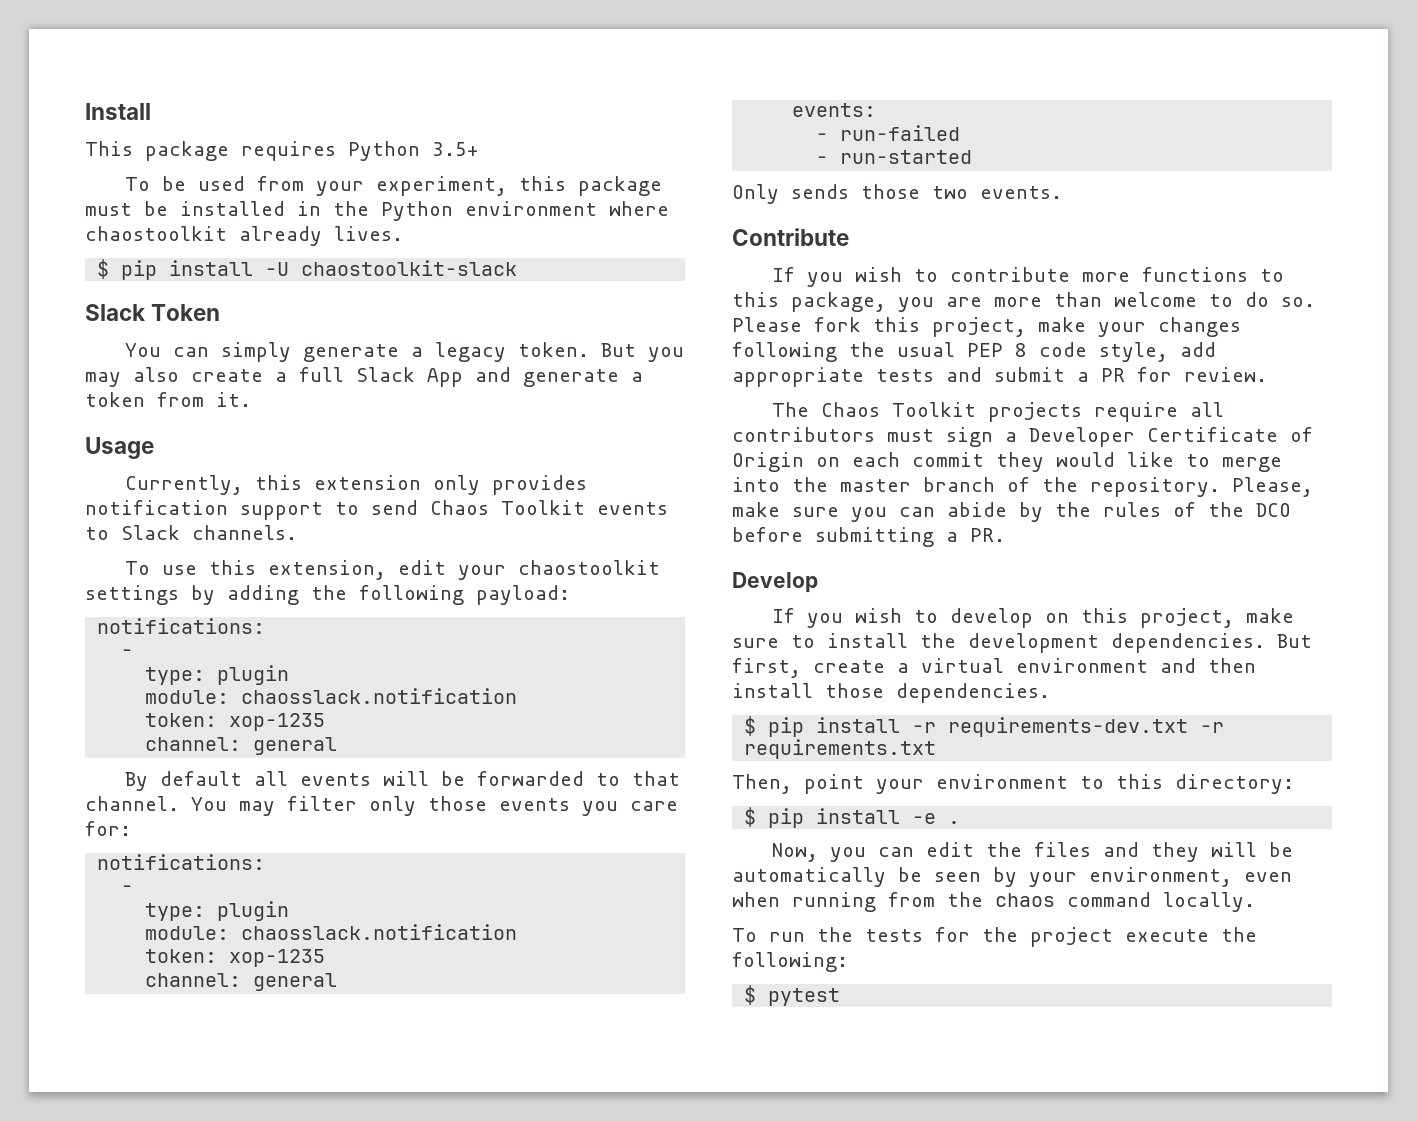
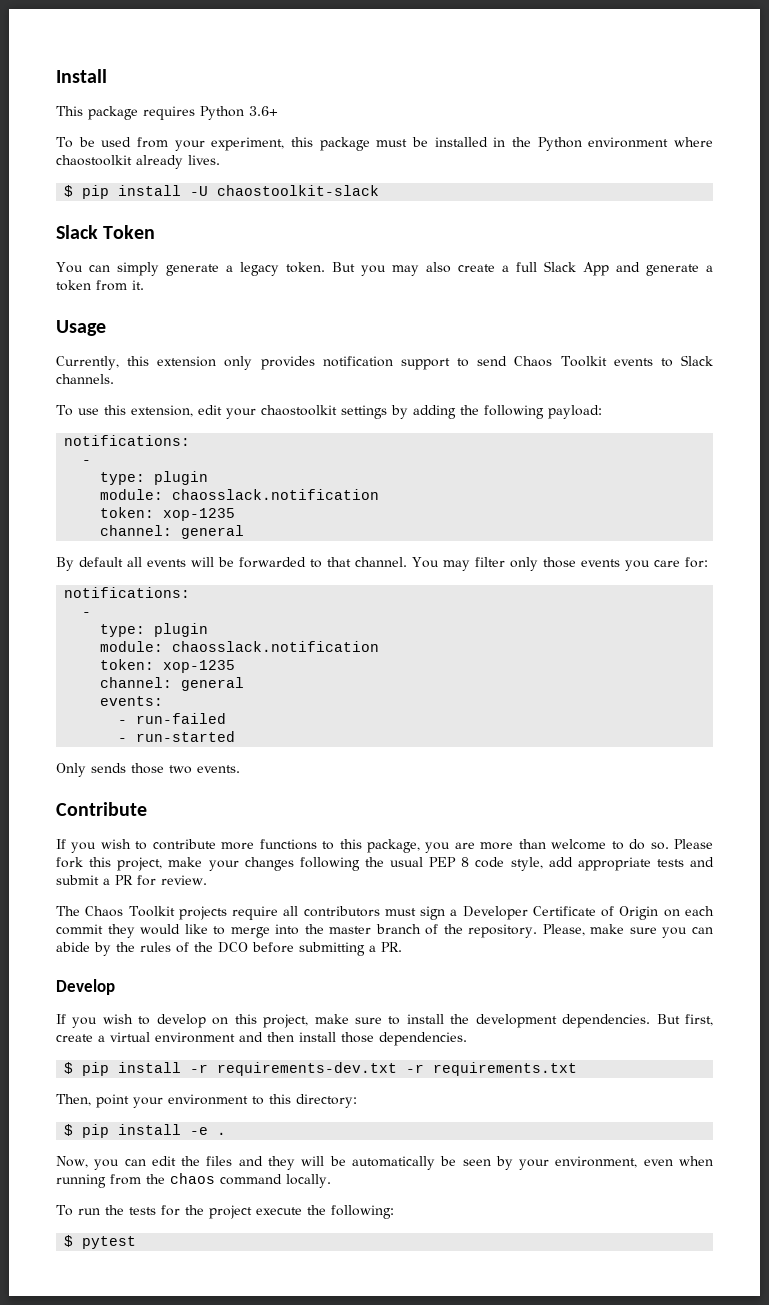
- This package requires Python 3.5+
+ This package requires Python 3.6+

